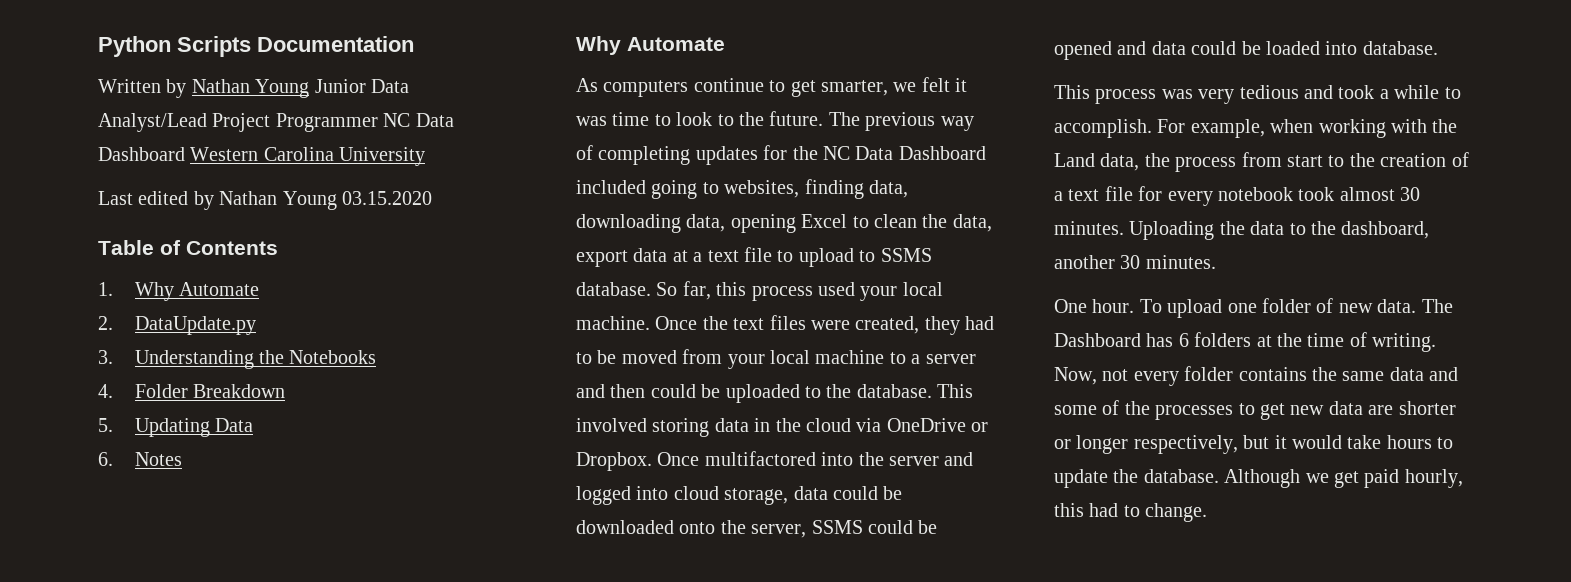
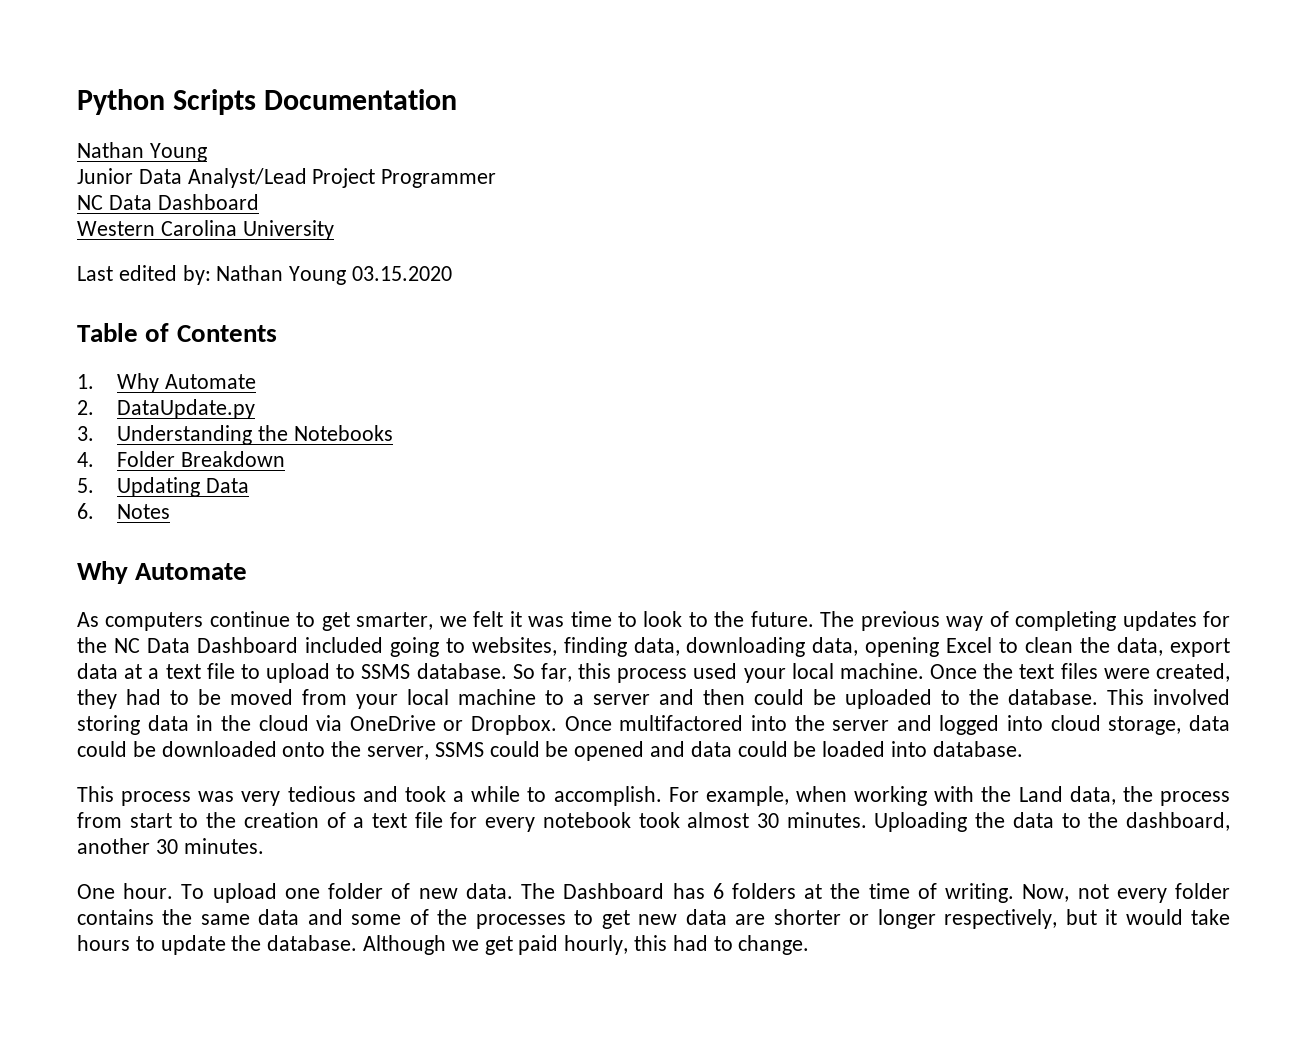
  Python Scripts Documentation
- Written by Nathan Young Junior Data Analyst/Lead Project Programmer NC Data Dashboard Western Carolina University
+ Nathan Young
+ Junior Data Analyst/Lead Project Programmer
+ NC Data Dashboard
+ Western Carolina University
- Last edited by Nathan Young 03.15.2020
+ Last edited by: Nathan Young 03.15.2020

